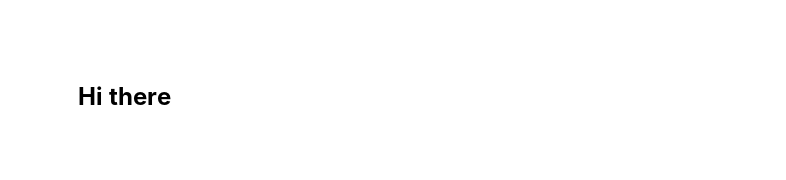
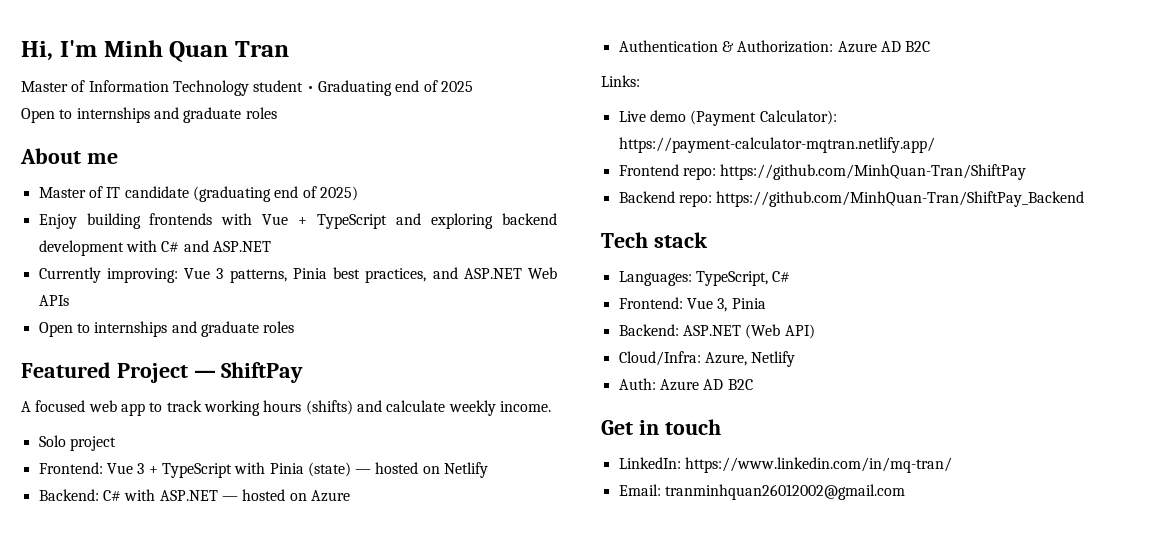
- Hi there
+ Hi, I'm Minh Quan Tran
+ Master of Information Technology student • Graduating end of 2025
+ Open to internships and graduate roles
+ About me
+ Master of IT candidate (graduating end of 2025)
+ Enjoy building frontends with Vue + TypeScript and exploring backend development with C# and ASP.NET
+ Currently improving: Vue 3 patterns, Pinia best practices, and ASP.NET Web APIs
+ Open to internships and graduate roles
+ Featured Project — ShiftPay
+ A focused web app to track working hours (shifts) and calculate weekly income.
+ Solo project
+ Frontend: Vue 3 + TypeScript with Pinia (state) — hosted on Netlify
+ Backend: C# with ASP.NET — hosted on Azure
+ Authentication & Authorization: Azure AD B2C
+ Links:
+ Live demo (Payment Calculator): https://payment-calculator-mqtran.netlify.app/
+ Frontend repo: https://github.com/MinhQuan-Tran/ShiftPay
+ Backend repo: https://github.com/MinhQuan-Tran/ShiftPay_Backend
+ Tech stack
+ Languages: TypeScript, C#
+ Frontend: Vue 3, Pinia
+ Backend: ASP.NET (Web API)
+ Cloud/Infra: Azure, Netlify
+ Auth: Azure AD B2C
+ Get in touch
+ LinkedIn: https://www.linkedin.com/in/mq-tran/
+ Email: tranminhquan26012002@gmail.com

